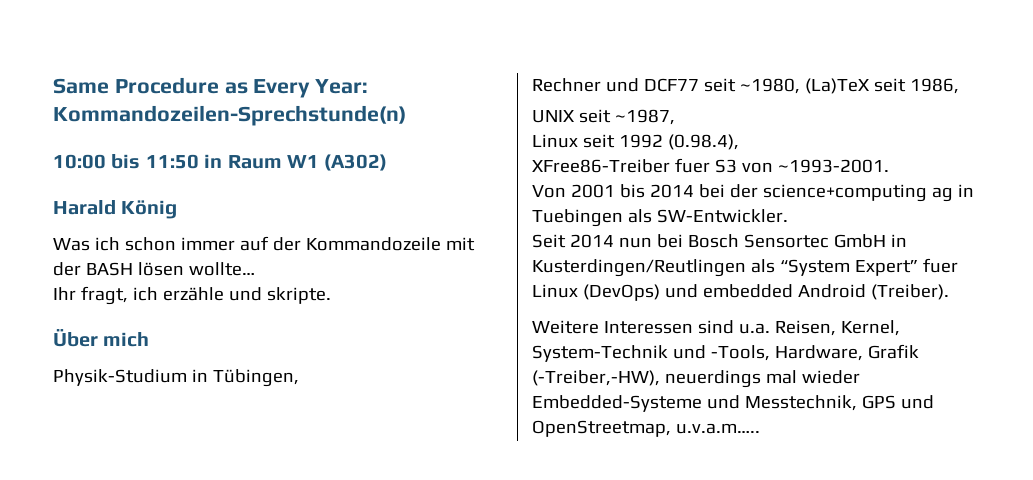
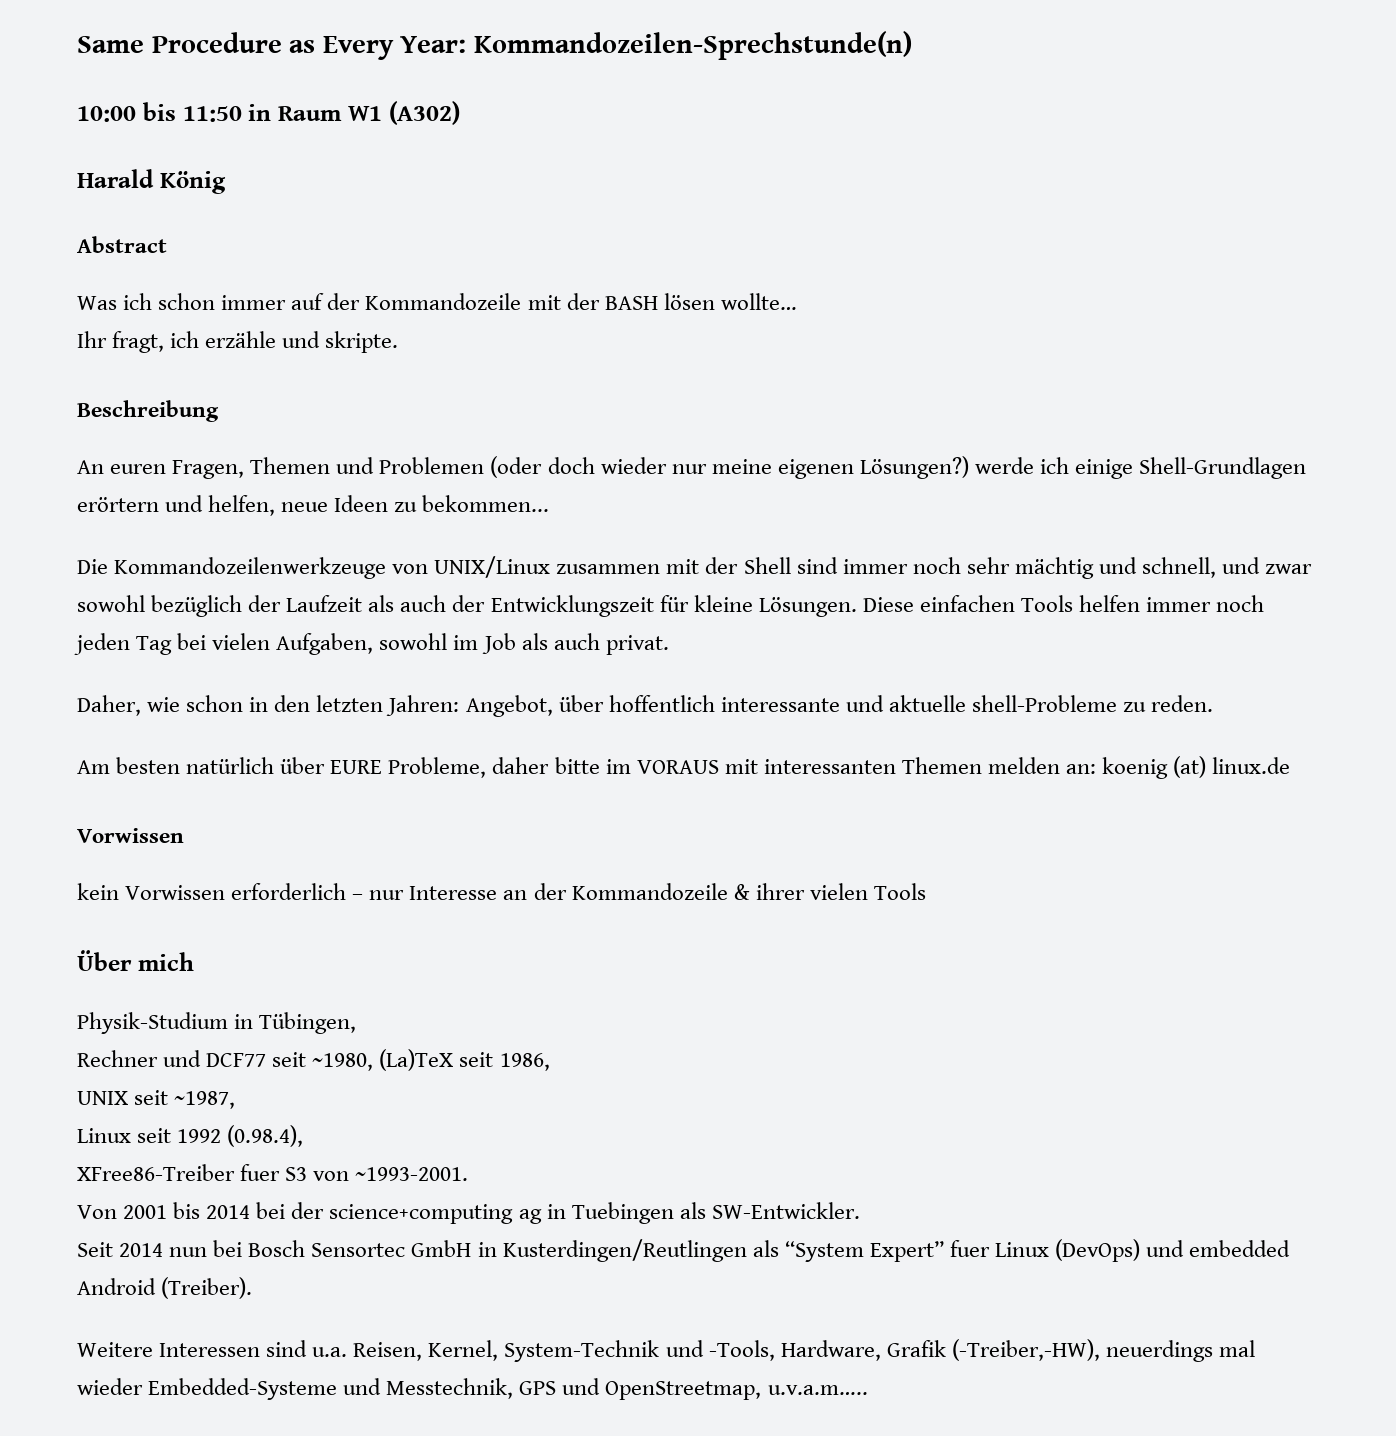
+ Abstract
+ Beschreibung
+ An euren Fragen, Themen und Problemen (oder doch wieder nur meine eigenen Lösungen?) werde ich einige Shell-Grundlagen erörtern und helfen, neue Ideen zu bekommen...
+ Die Kommandozeilenwerkzeuge von UNIX/Linux zusammen mit der Shell sind immer noch sehr mächtig und schnell, und zwar sowohl bezüglich der Laufzeit als auch der Entwicklungszeit für kleine Lösungen. Diese einfachen Tools helfen immer noch jeden Tag bei vielen Aufgaben, sowohl im Job als auch privat.
+ Daher, wie schon in den letzten Jahren: Angebot, über hoffentlich interessante und aktuelle shell-Probleme zu reden.
+ Am besten natürlich über EURE Probleme, daher bitte im VORAUS mit interessanten Themen melden an: koenig (at) linux.de
+ Vorwissen
+ kein Vorwissen erforderlich – nur Interesse an der Kommandozeile & ihrer vielen Tools

